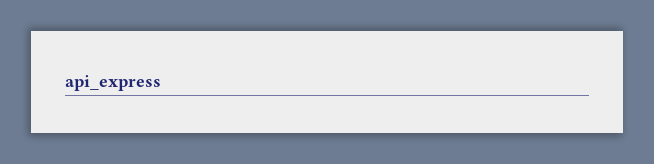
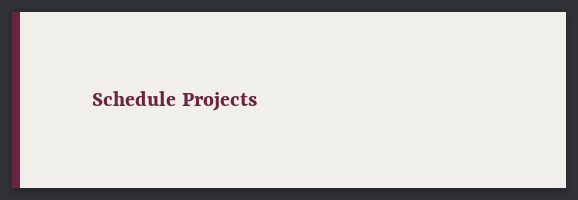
- api_express
+ Schedule Projects

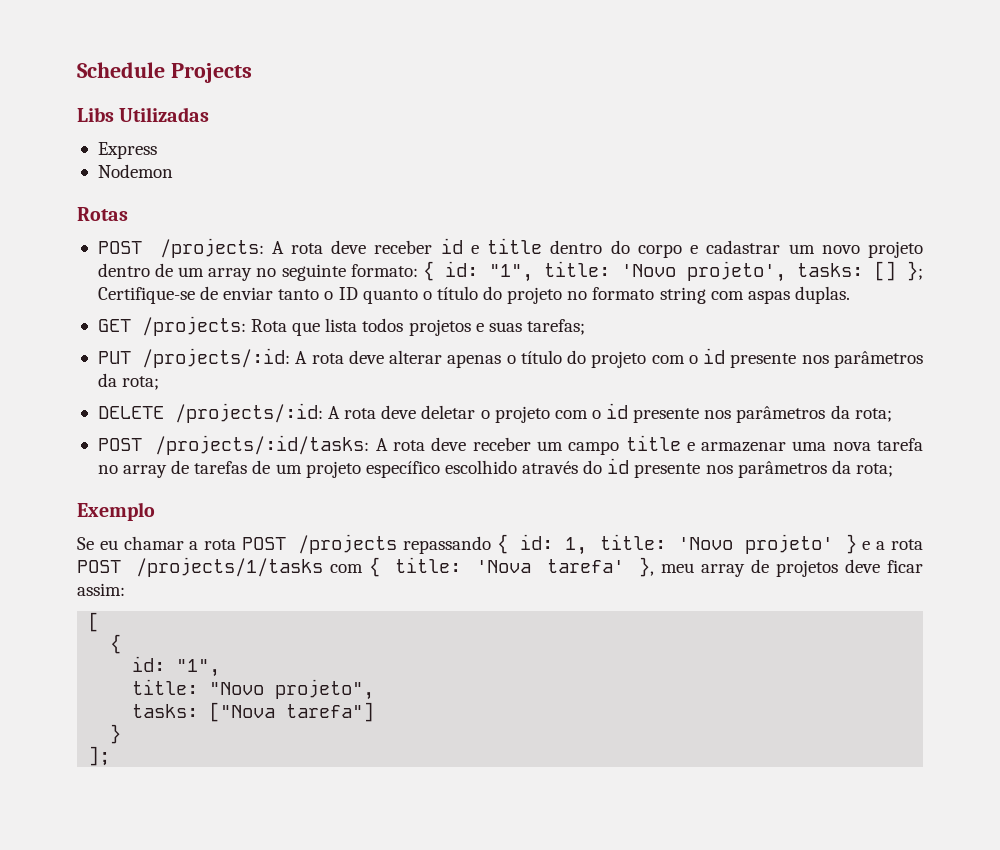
+ Libs Utilizadas
+ Express
+ Nodemon
+ Rotas
+ POST /projects: A rota deve receber id e title dentro do corpo e cadastrar um novo projeto dentro de um array no seguinte formato: { id: "1", title: 'Novo projeto', tasks: [] }; Certifique-se de enviar tanto o ID quanto o título do projeto no formato string com aspas duplas.
+ GET /projects: Rota que lista todos projetos e suas tarefas;
+ PUT /projects/:id: A rota deve alterar apenas o título do projeto com o id presente nos parâmetros da rota;
+ DELETE /projects/:id: A rota deve deletar o projeto com o id presente nos parâmetros da rota;
+ POST /projects/:id/tasks: A rota deve receber um campo title e armazenar uma nova tarefa no array de tarefas de um projeto específico escolhido através do id presente nos parâmetros da rota;
+ Exemplo
+ Se eu chamar a rota POST /projects repassando { id: 1, title: 'Novo projeto' } e a rota POST /projects/1/tasks com { title: 'Nova tarefa' }, meu array de projetos deve ficar assim:
+ [
+ {
+ id: "1",
+ title: "Novo projeto",
+ tasks: ["Nova tarefa"]
+ }
+ ];

